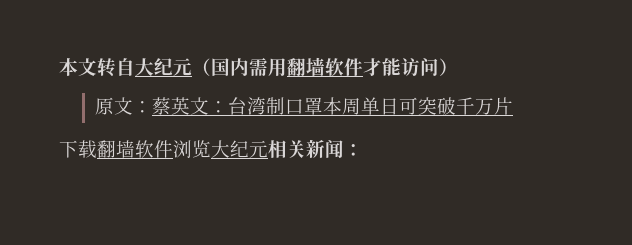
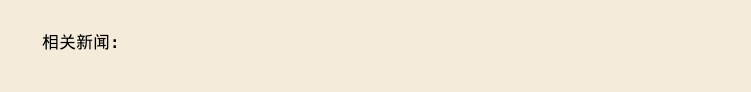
- 本文转自大纪元（国内需用翻墙软件才能访问）
- 原文：蔡英文：台湾制口罩本周单日可突破千万片
- 下载翻墙软件浏览大纪元相关新闻：
+ 相关新闻：

